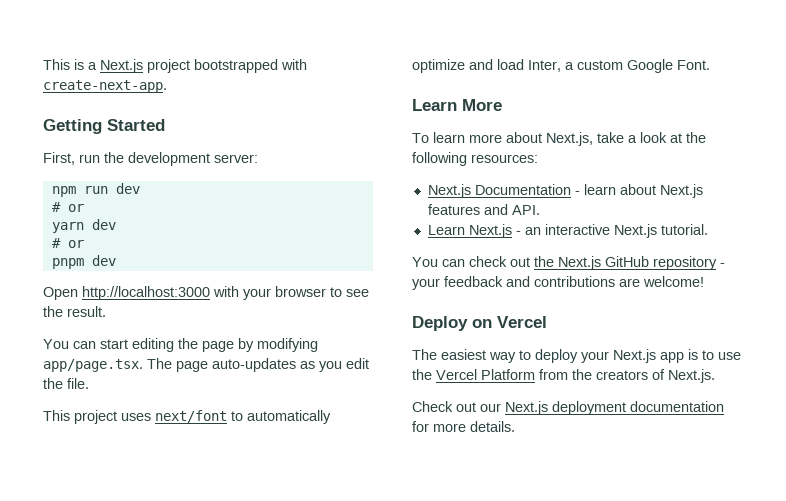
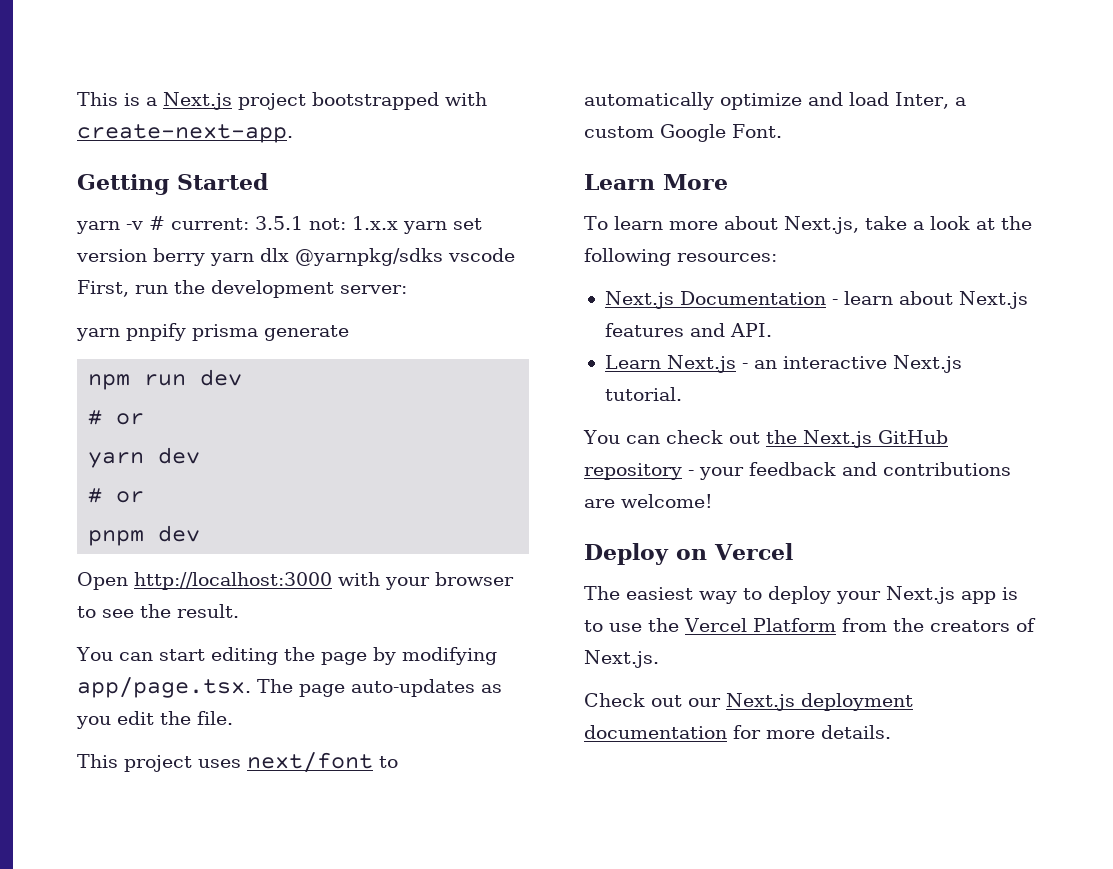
- First, run the development server:
+ yarn -v # current: 3.5.1 not: 1.x.x yarn set version berry yarn dlx @yarnpkg/sdks vscode First, run the development server:
+ yarn pnpify prisma generate

